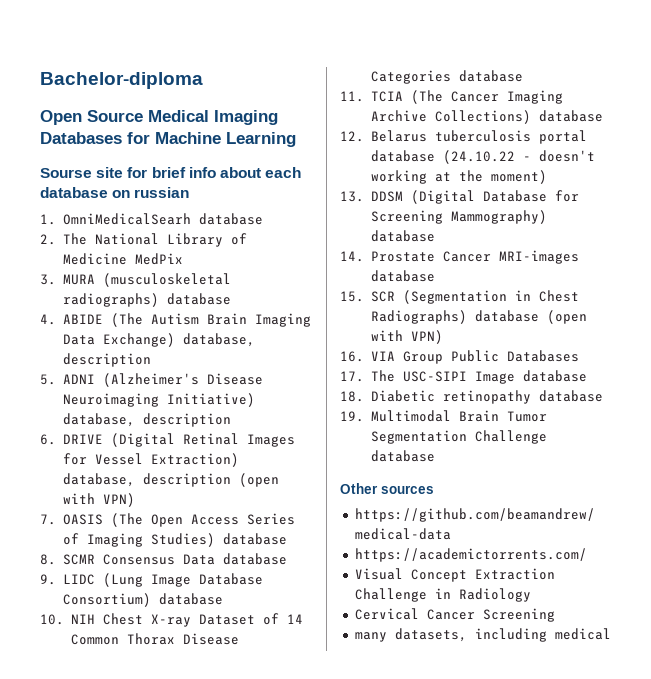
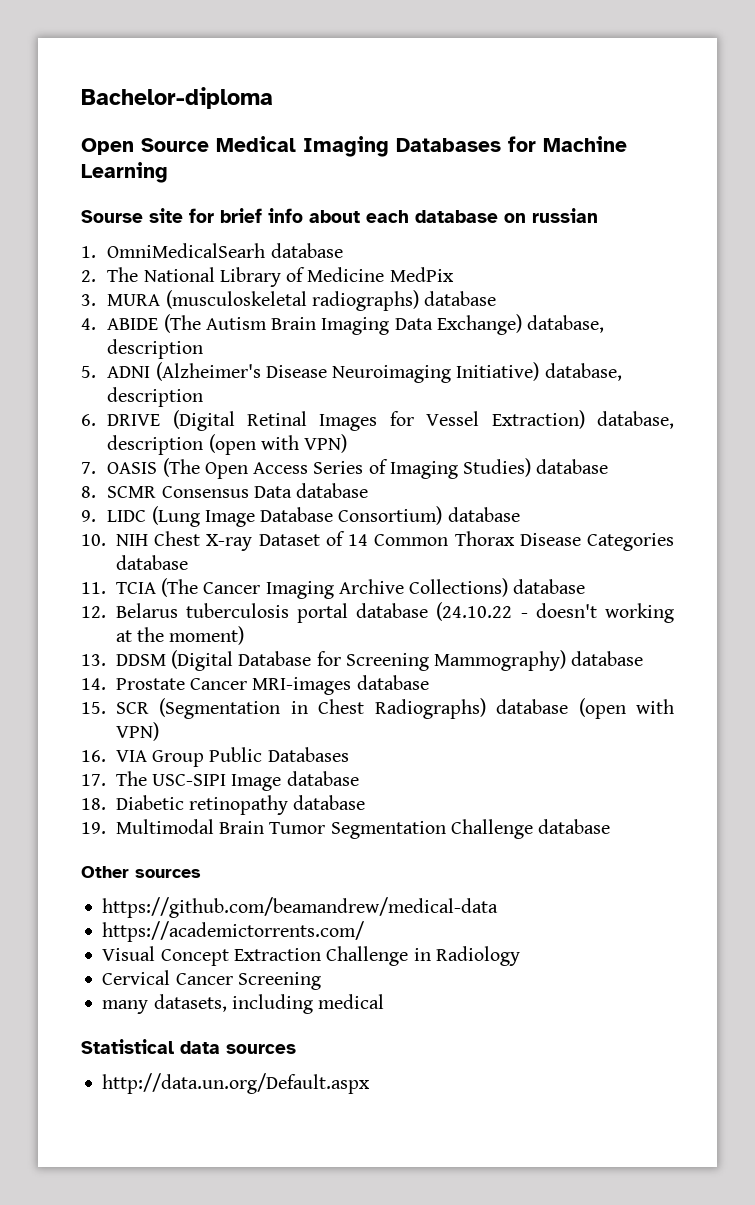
+ Statistical data sources
+ http://data.un.org/Default.aspx

